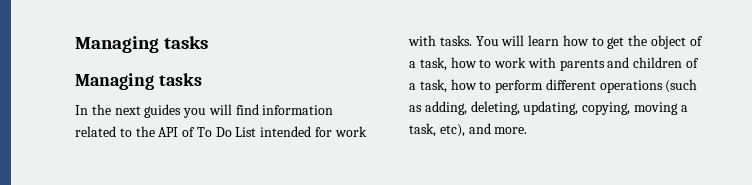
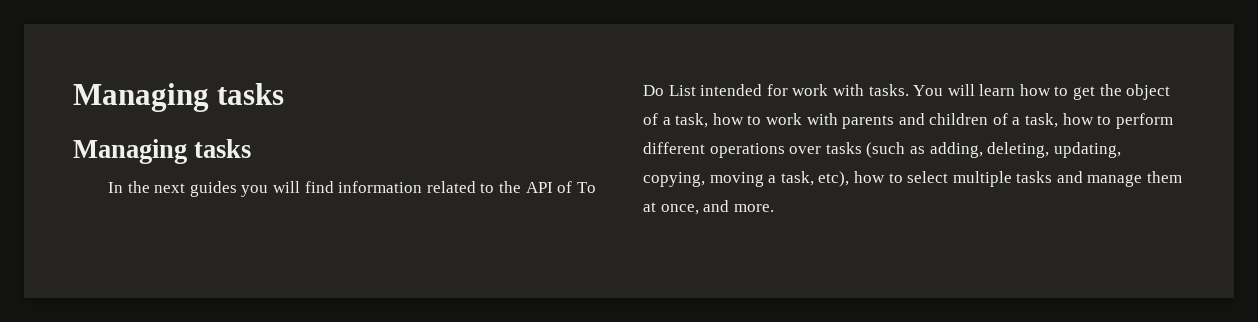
- You will learn how to get the object of a task, how to work with parents and children of a task, how to perform different operations (such as adding, deleting, updating, copying, moving a task, etc), and more.
+ You will learn how to get the object of a task, how to work with parents and children of a task, how to perform different operations over tasks (such as adding, deleting, updating, copying, moving a task, etc), how to select multiple tasks and manage them at once, and more.

